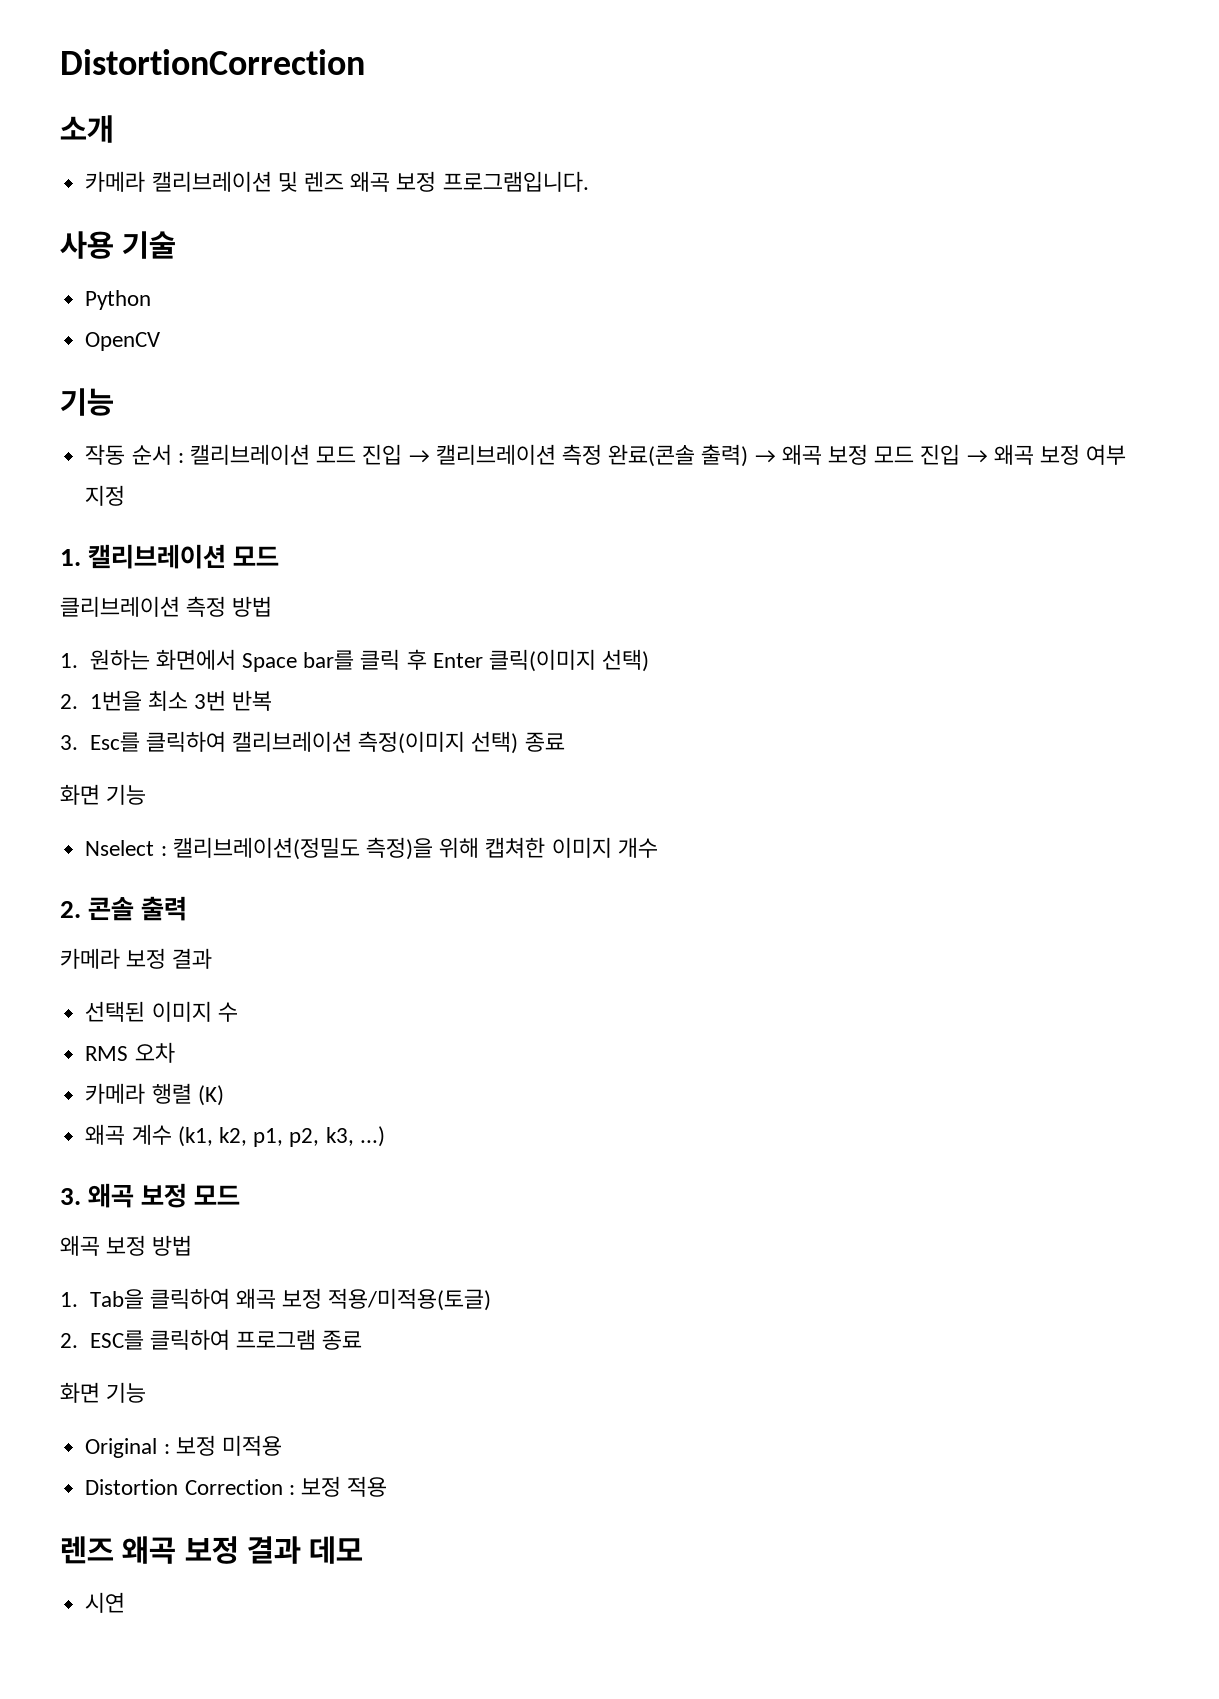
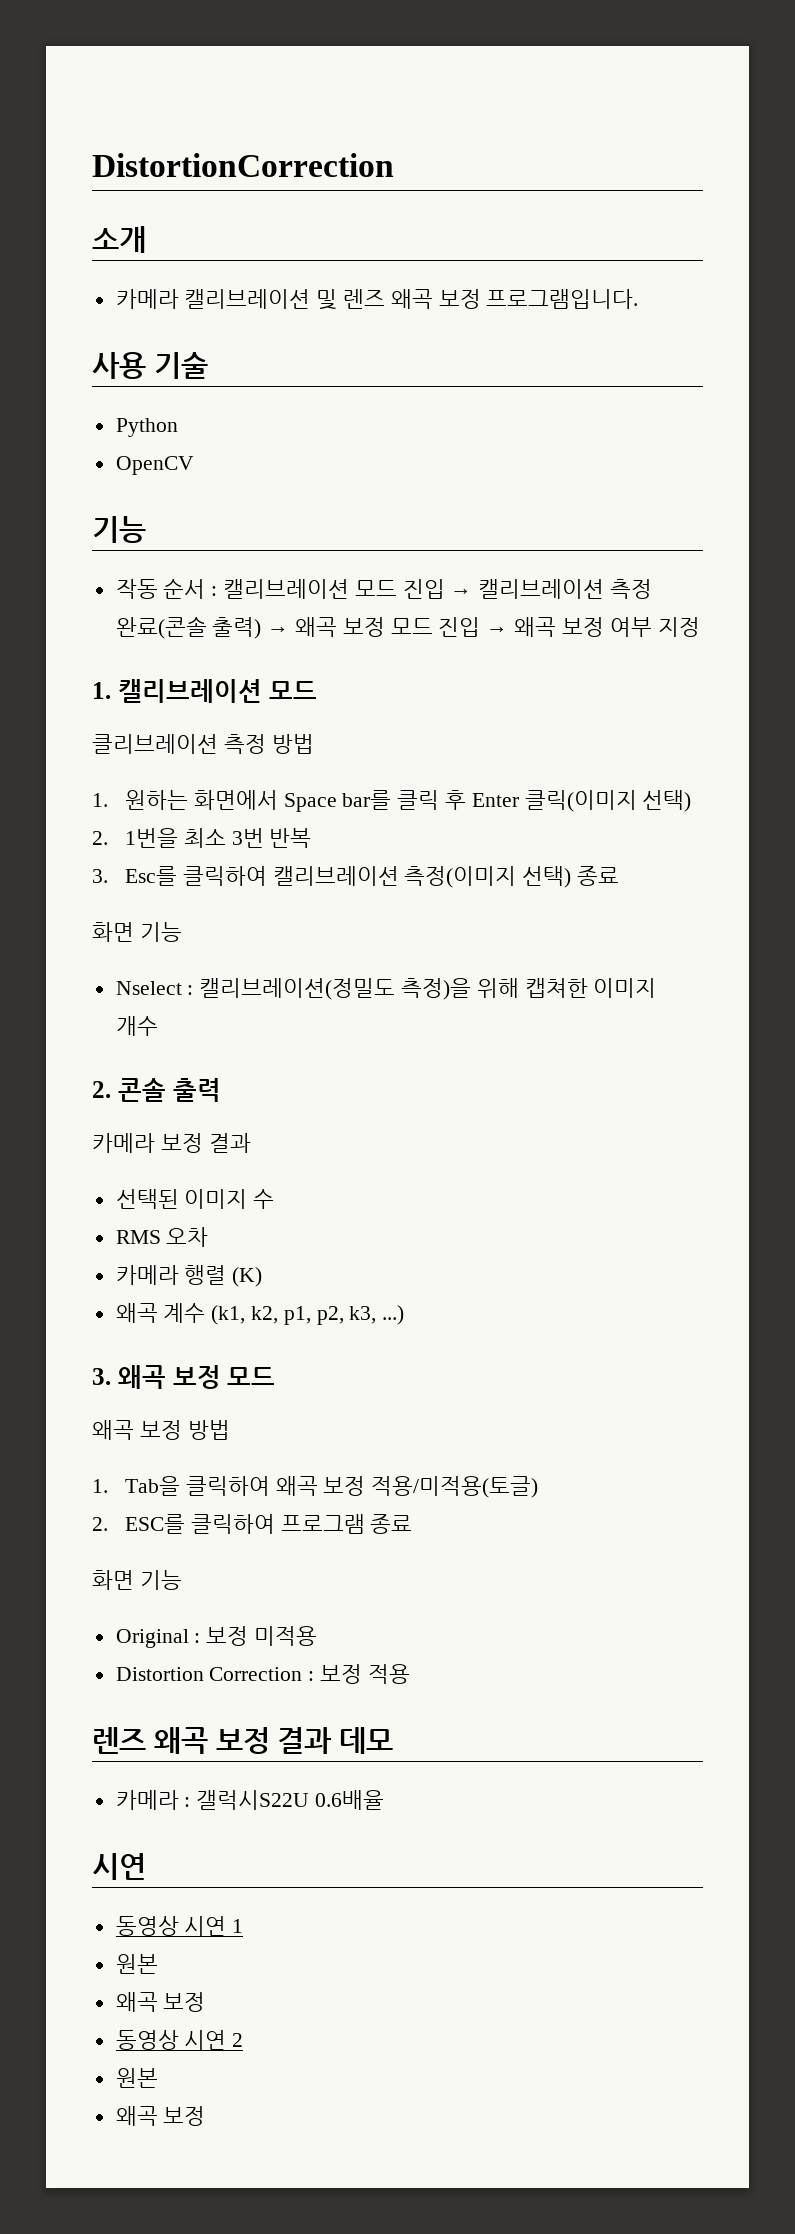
+ 카메라 : 갤럭시S22U 0.6배율
  시연
+ 동영상 시연 1
+ 원본
+ 왜곡 보정
+ 동영상 시연 2
+ 원본
+ 왜곡 보정

